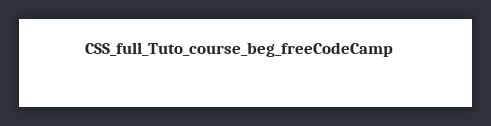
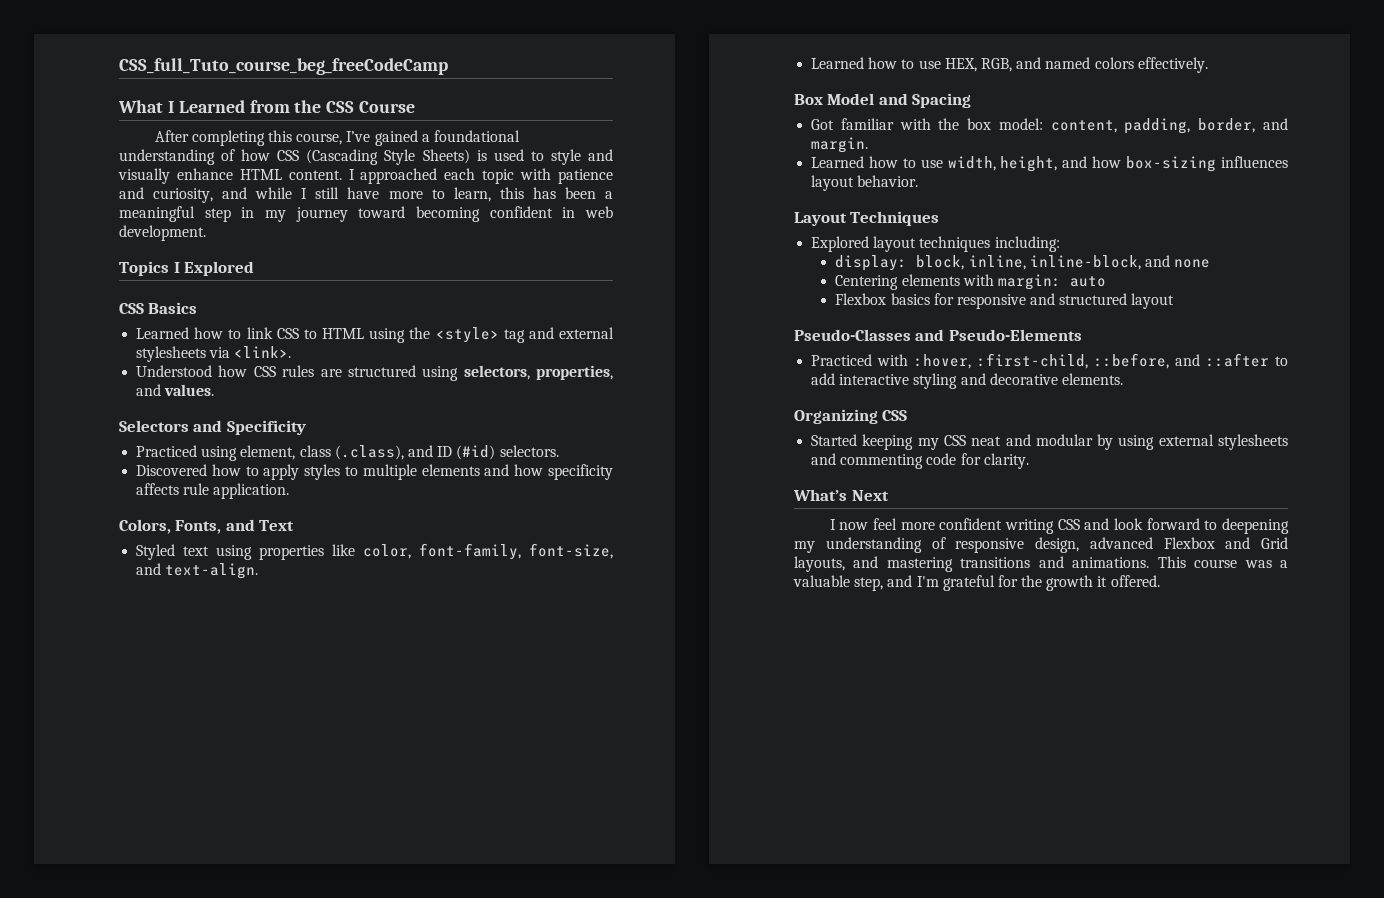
+ What I Learned from the CSS Course
+ After completing this course, I’ve gained a foundational understanding of how CSS (Cascading Style Sheets) is used to style and visually enhance HTML content. I approached each topic with patience and curiosity, and while I still have more to learn, this has been a meaningful step in my journey toward becoming confident in web development.
+ Topics I Explored
+ CSS Basics
+ Learned how to link CSS to HTML using the <style> tag and external stylesheets via <link>.
+ Understood how CSS rules are structured using selectors, properties, and values.
+ Selectors and Specificity
+ Practiced using element, class (.class), and ID (#id) selectors.
+ Discovered how to apply styles to multiple elements and how specificity affects rule application.
+ Colors, Fonts, and Text
+ Styled text using properties like color, font-family, font-size, and text-align.
+ Learned how to use HEX, RGB, and named colors effectively.
+ Box Model and Spacing
+ Got familiar with the box model: content, padding, border, and margin.
+ Learned how to use width, height, and how box-sizing influences layout behavior.
+ Layout Techniques
+ Explored layout techniques including:
+ display: block, inline, inline-block, and none
+ Centering elements with margin: auto
+ Flexbox basics for responsive and structured layout
+ Pseudo-Classes and Pseudo-Elements
+ Practiced with :hover, :first-child, ::before, and ::after to add interactive styling and decorative elements.
+ Organizing CSS
+ Started keeping my CSS neat and modular by using external stylesheets and commenting code for clarity.
+ What’s Next
+ I now feel more confident writing CSS and look forward to deepening my understanding of responsive design, advanced Flexbox and Grid layouts, and mastering transitions and animations. This course was a valuable step, and I'm grateful for the growth it offered.

